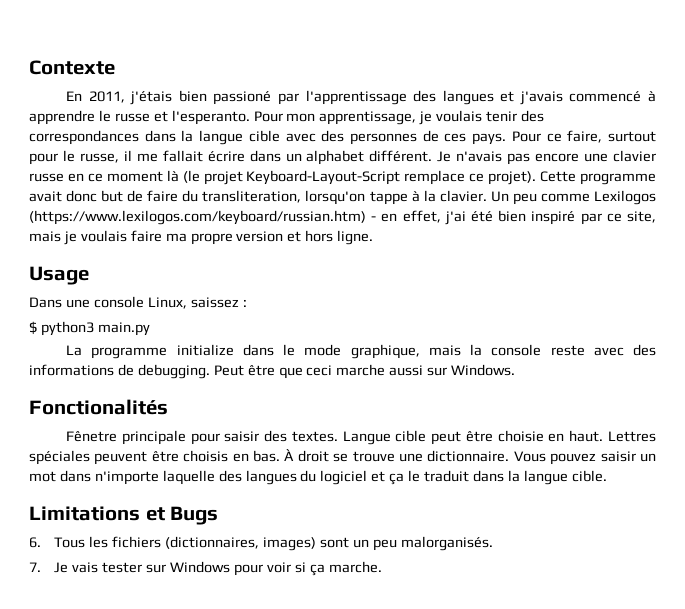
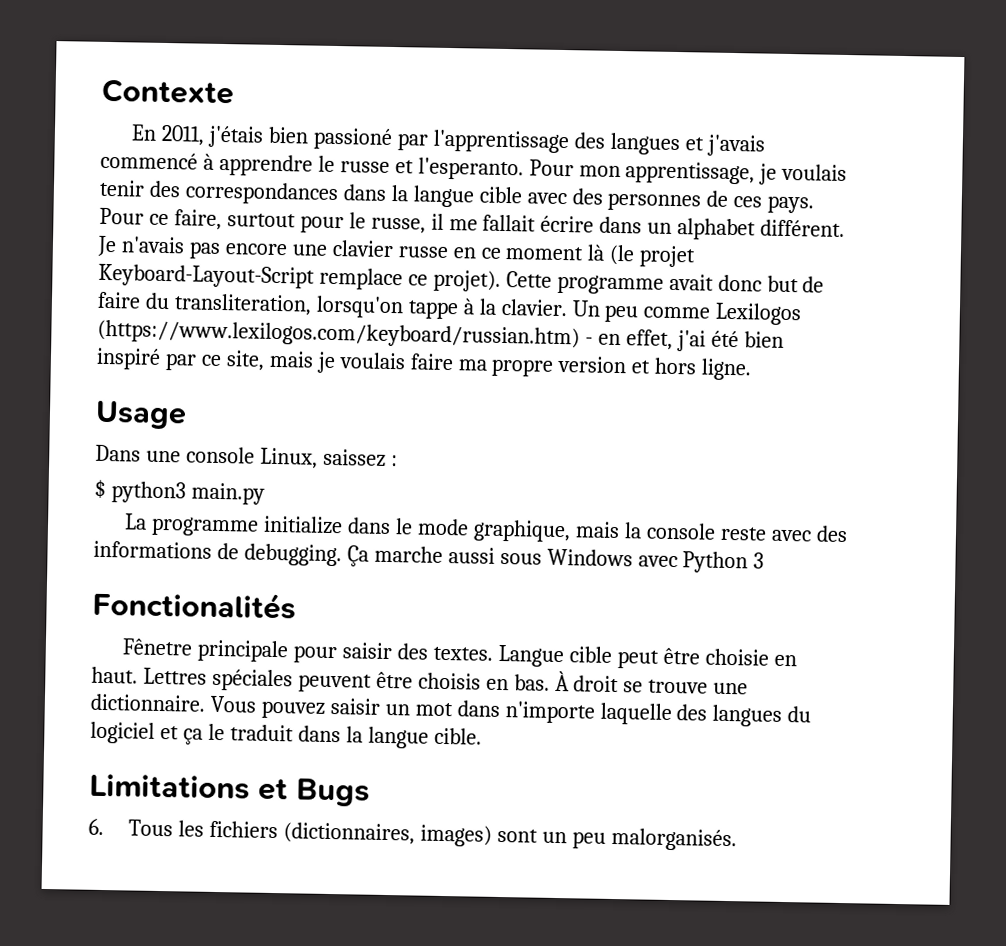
- Peut être que ceci marche aussi sur Windows.
+ Ça marche aussi sous Windows avec Python 3
- 7. Je vais tester sur Windows pour voir si ça marche.

